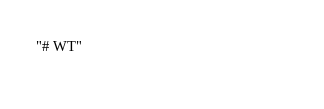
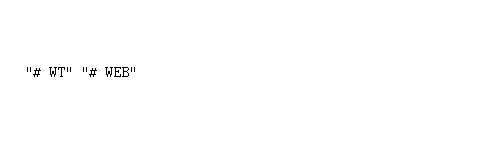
- "# WT"
+ "# WT" "# WEB"

